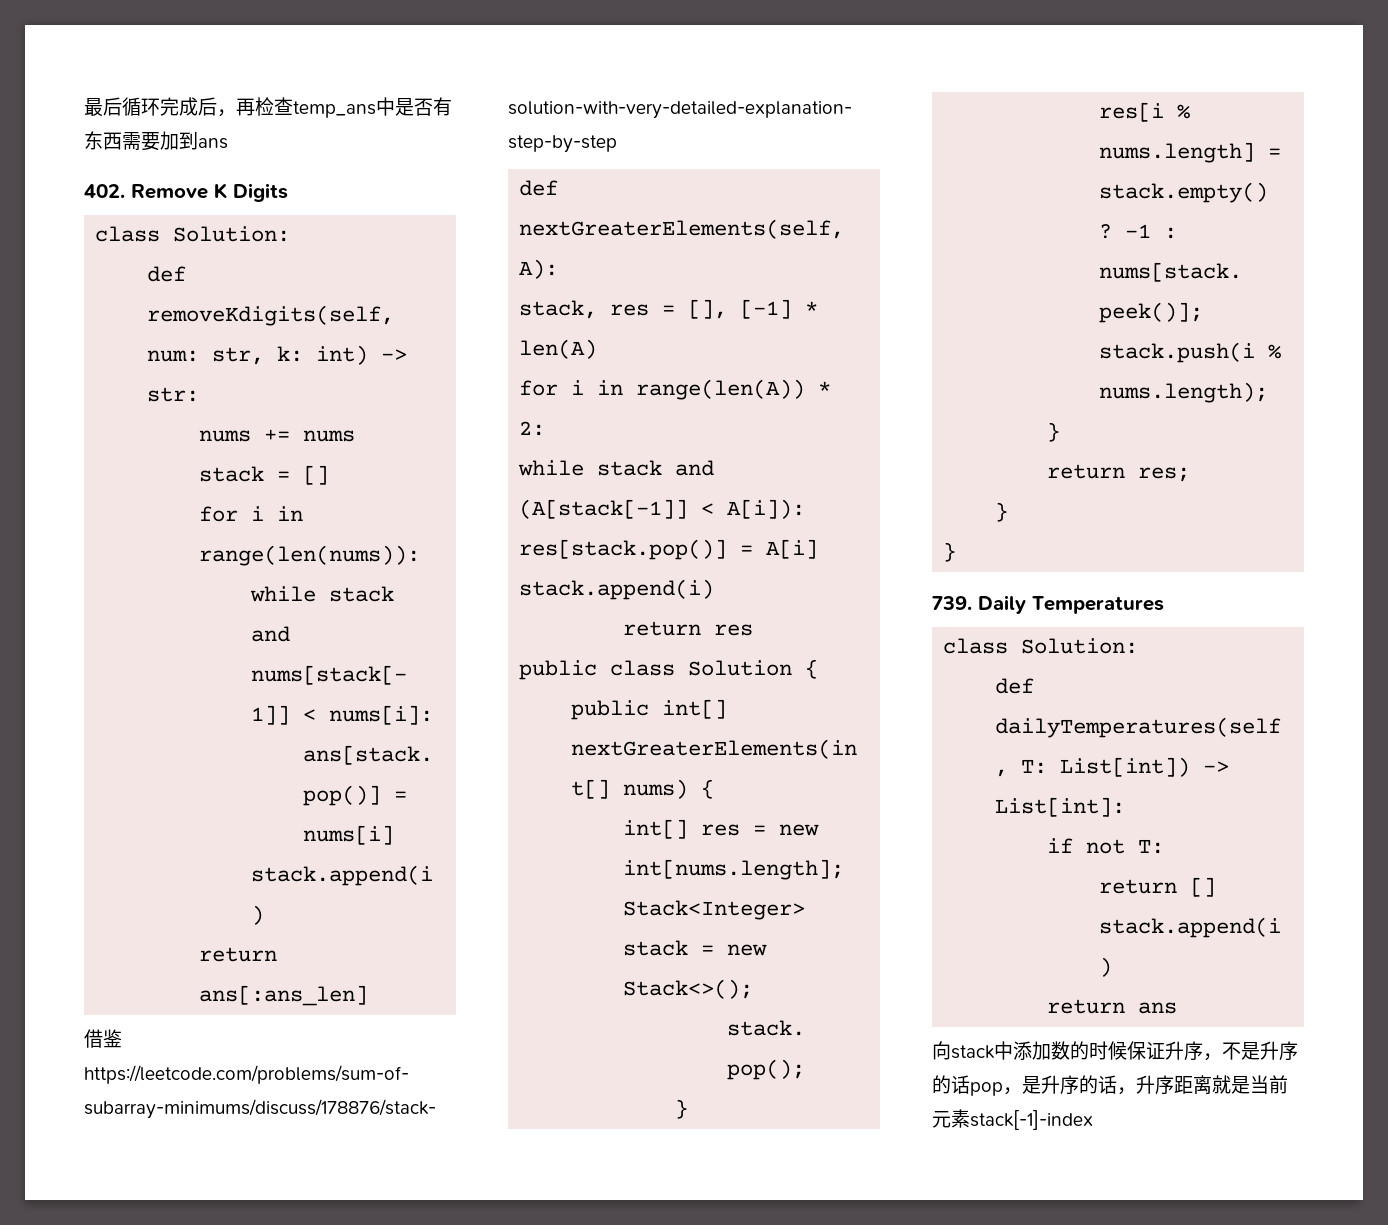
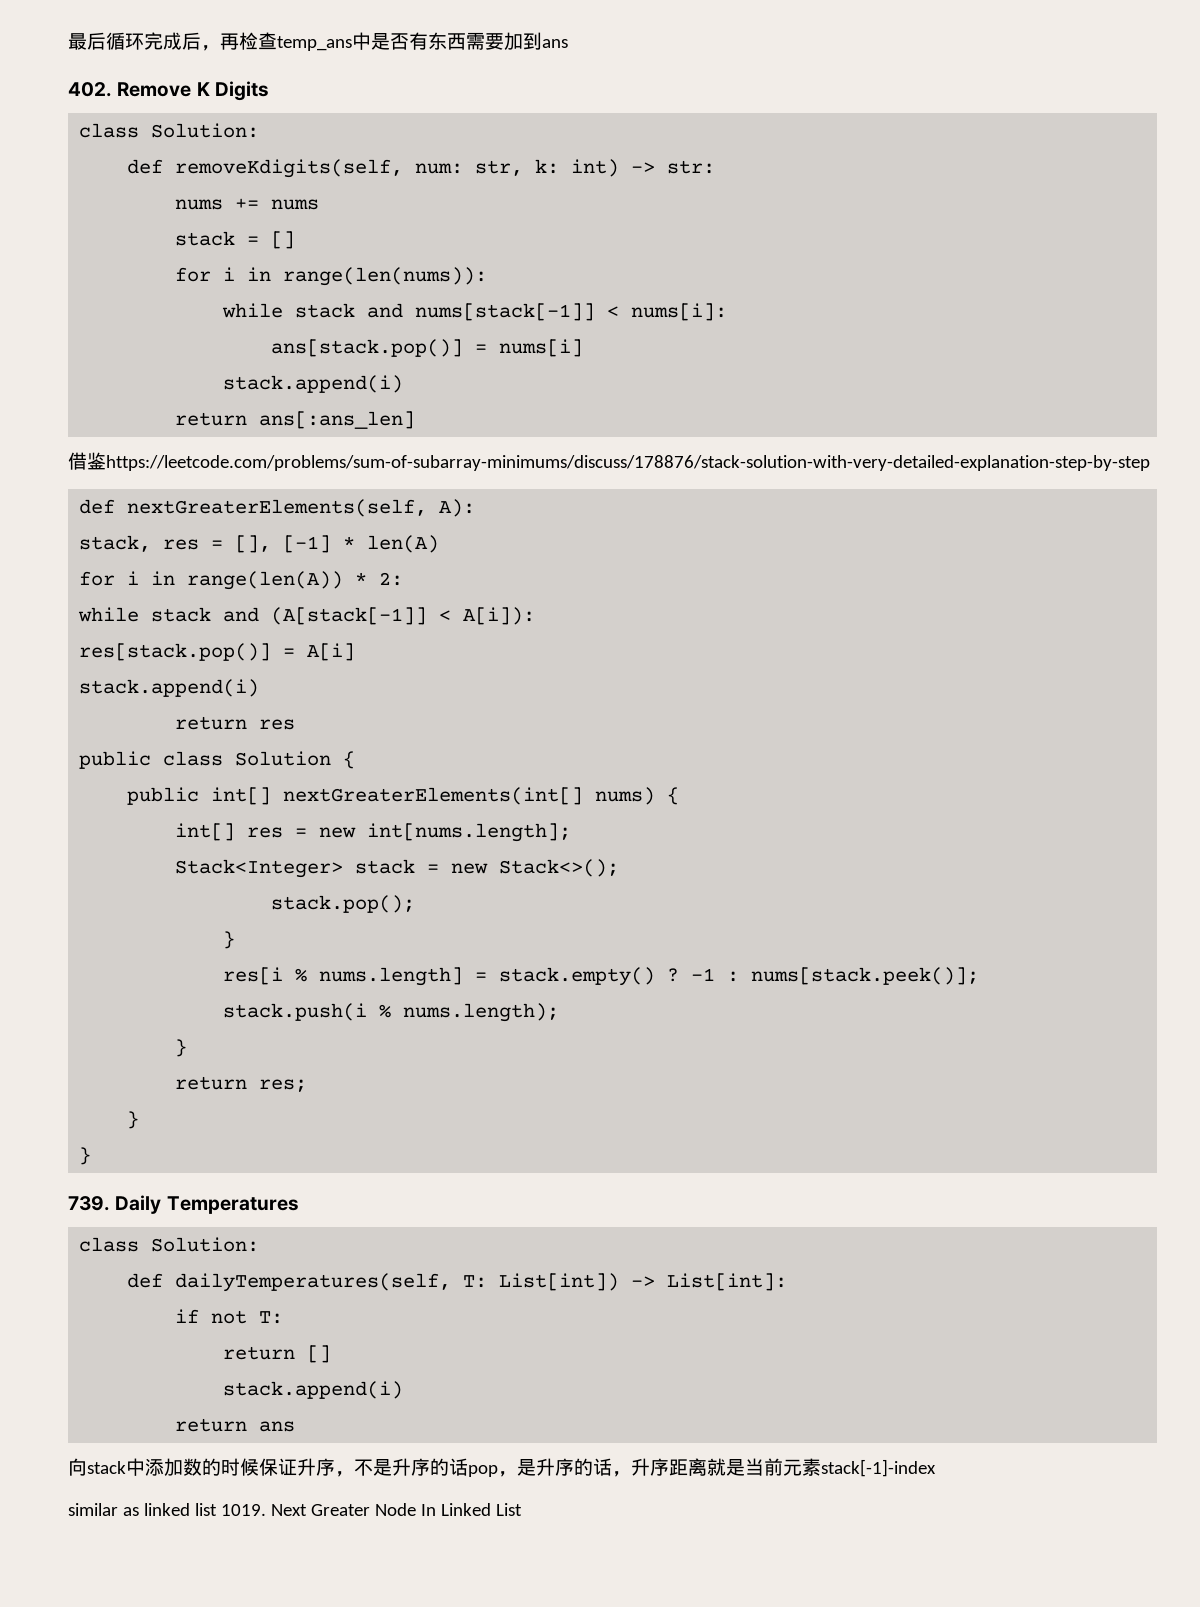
+ similar as linked list 1019. Next Greater Node In Linked List

